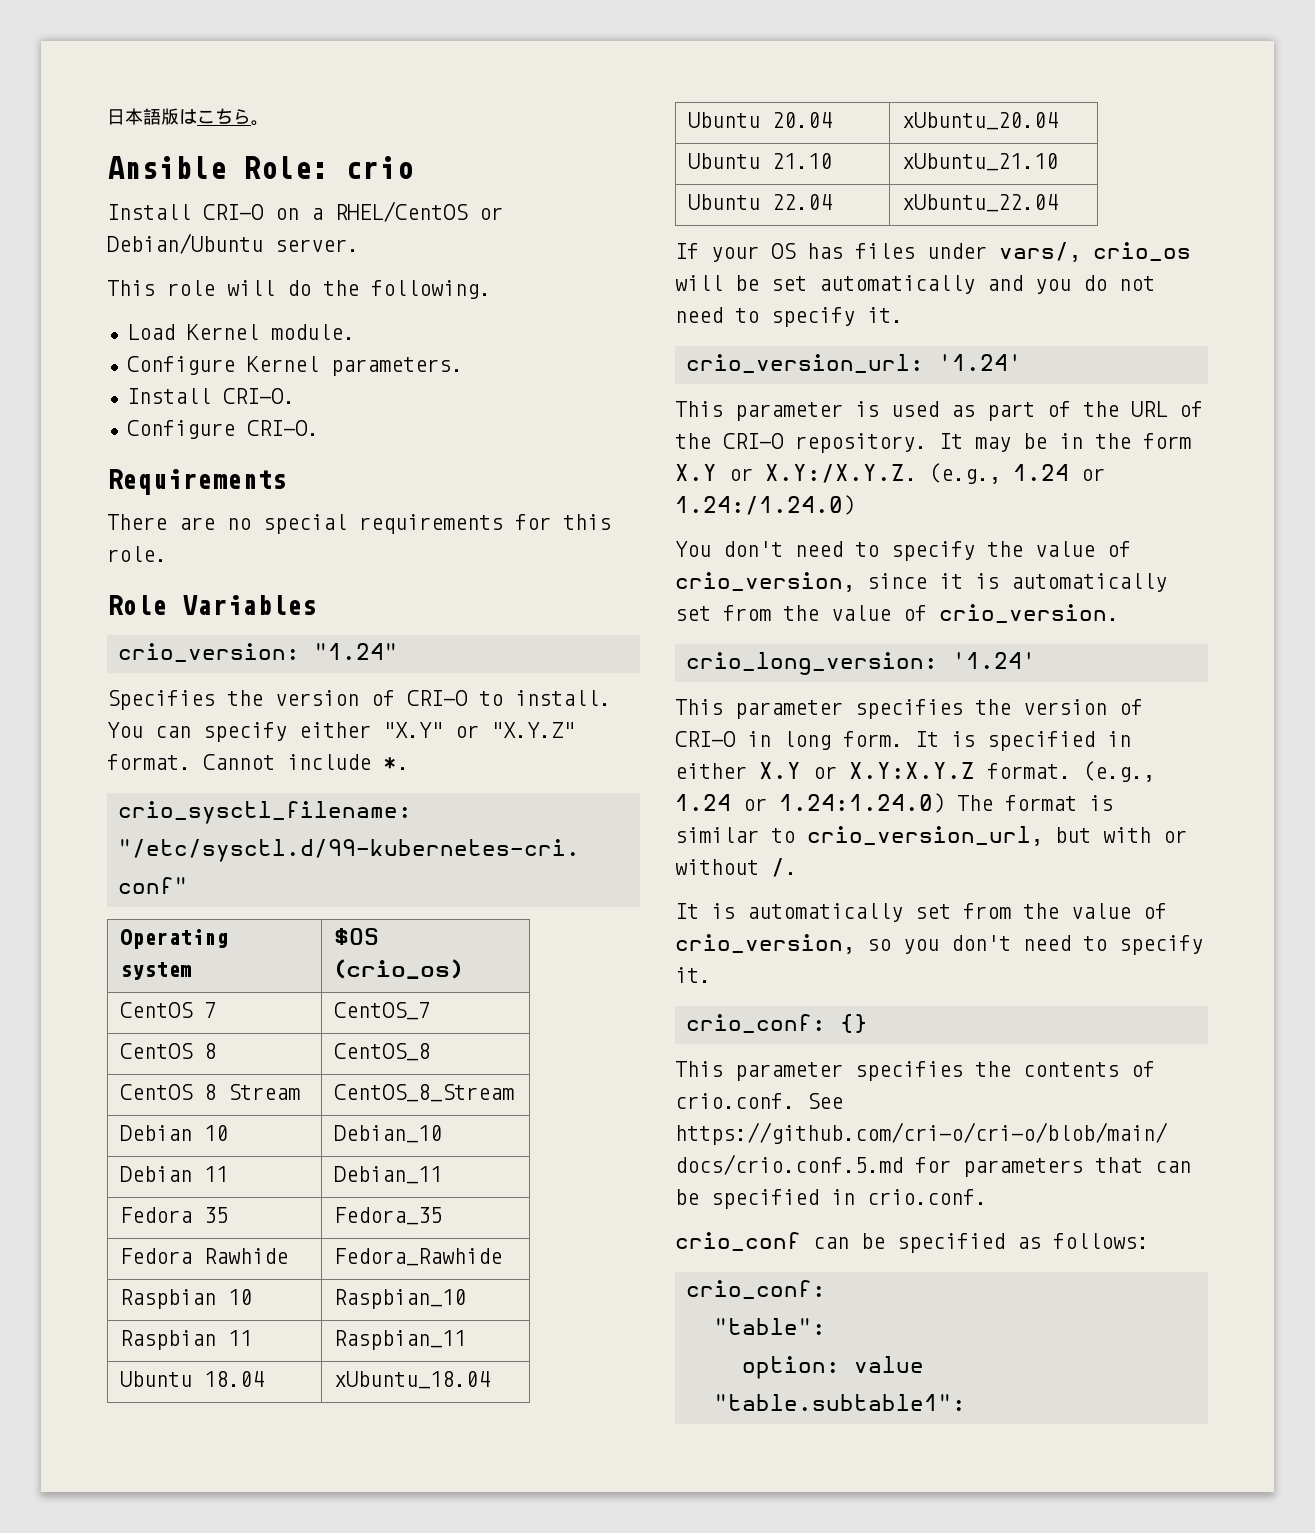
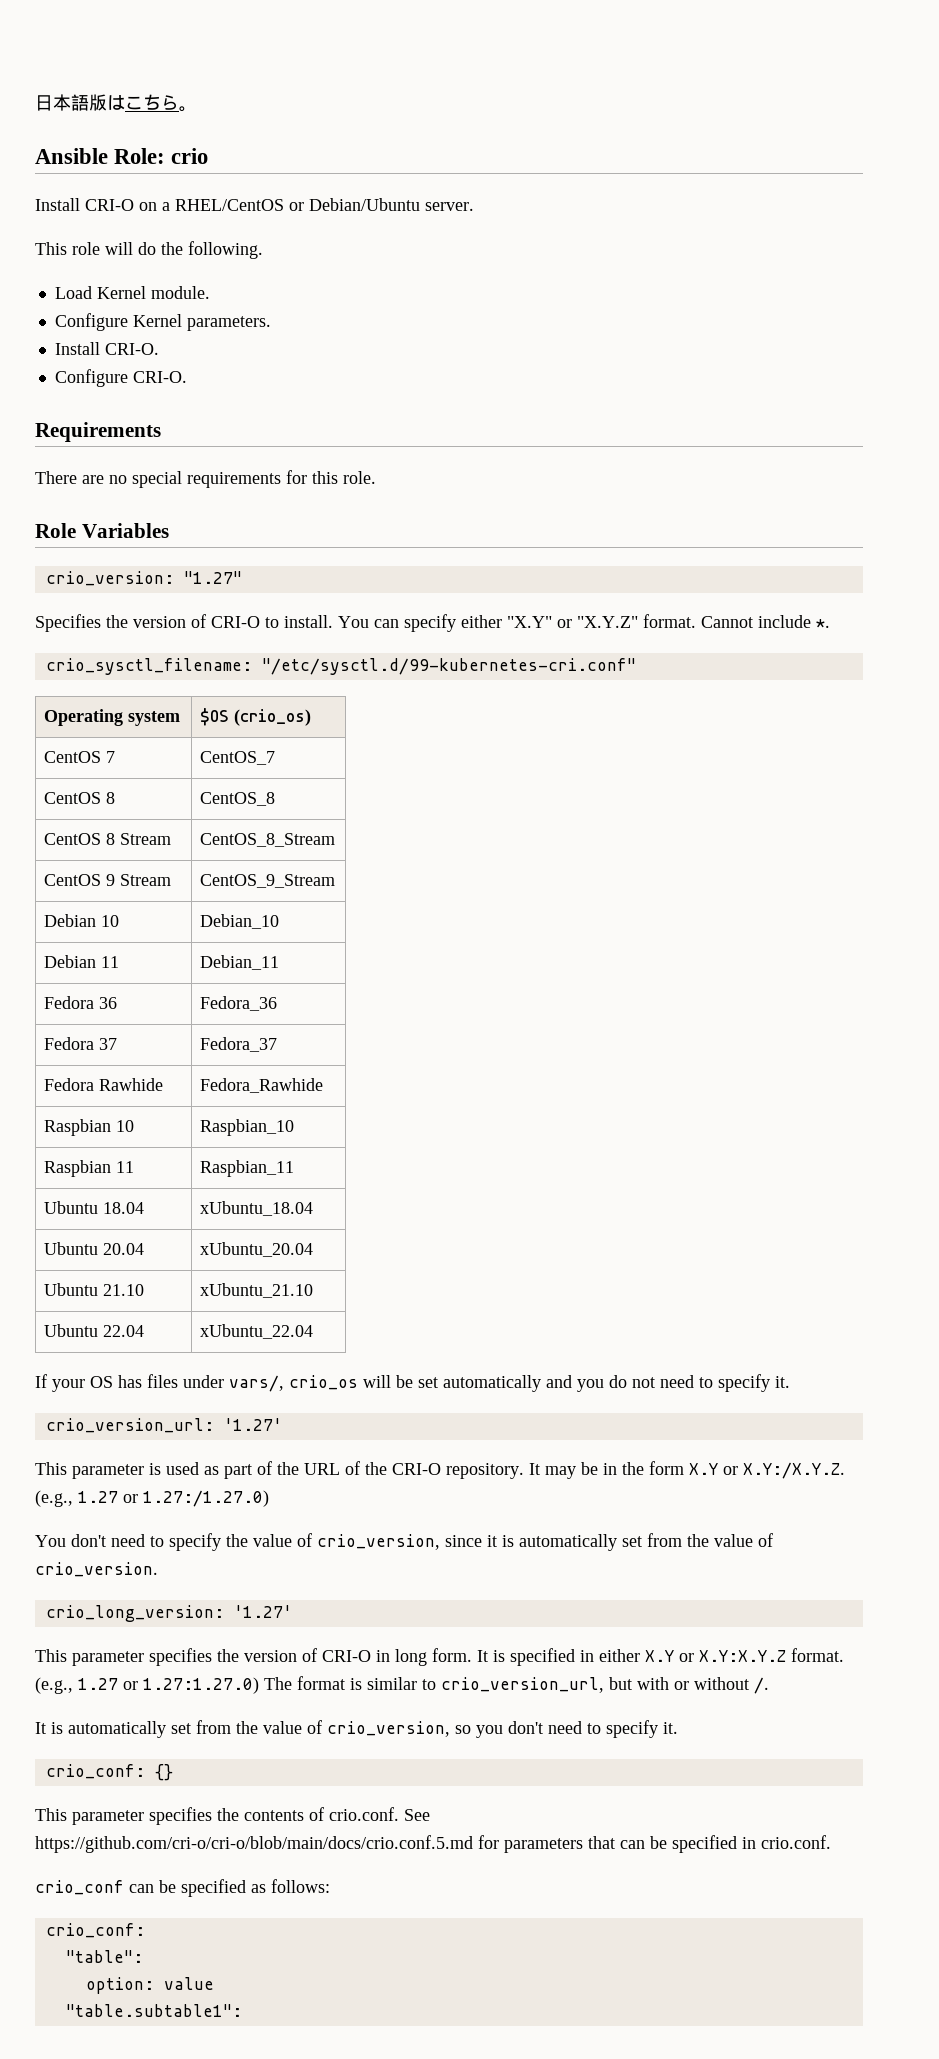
- crio_version: "1.24"
+ crio_version: "1.27"
+ CentOS 9 Stream | CentOS_9_Stream
- Fedora 35 | Fedora_35
+ Fedora 36 | Fedora_36
+ Fedora 37 | Fedora_37
- crio_version_url: '1.24'
+ crio_version_url: '1.27'
- It may be in the form X.Y or X.Y:/X.Y.Z. (e.g., 1.24 or 1.24:/1.24.0)
+ It may be in the form X.Y or X.Y:/X.Y.Z. (e.g., 1.27 or 1.27:/1.27.0)
- crio_long_version: '1.24'
+ crio_long_version: '1.27'
- (e.g., 1.24 or 1.24:1.24.0) The format is similar to crio_version_url, but with or without /.
+ (e.g., 1.27 or 1.27:1.27.0) The format is similar to crio_version_url, but with or without /.

